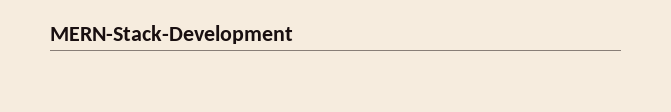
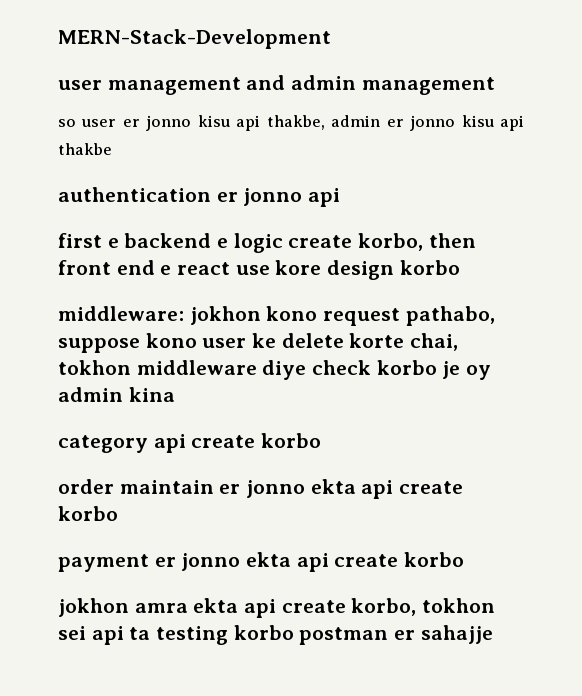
+ user management and admin management
+ so user er jonno kisu api thakbe, admin er jonno kisu api thakbe
+ authentication er jonno api
+ first e backend e logic create korbo, then front end e react use kore design korbo
+ middleware: jokhon kono request pathabo, suppose kono user ke delete korte chai, tokhon middleware diye check korbo je oy admin kina
+ category api create korbo
+ order maintain er jonno ekta api create korbo
+ payment er jonno ekta api create korbo
+ jokhon amra ekta api create korbo, tokhon sei api ta testing korbo postman er sahajje

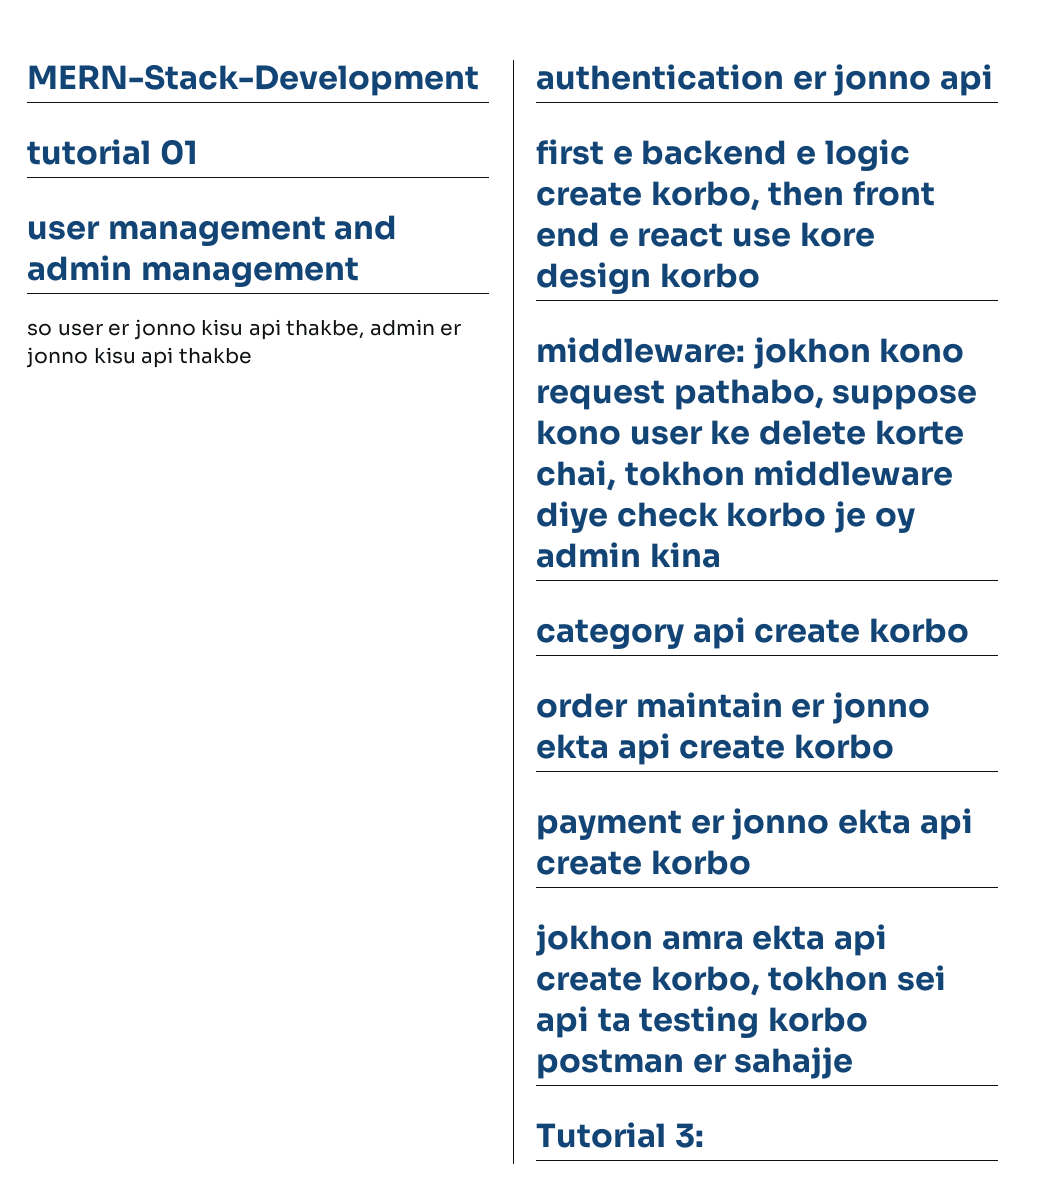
+ tutorial 01
+ Tutorial 3:

